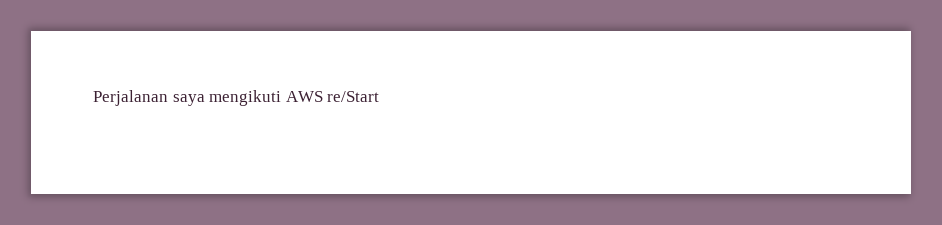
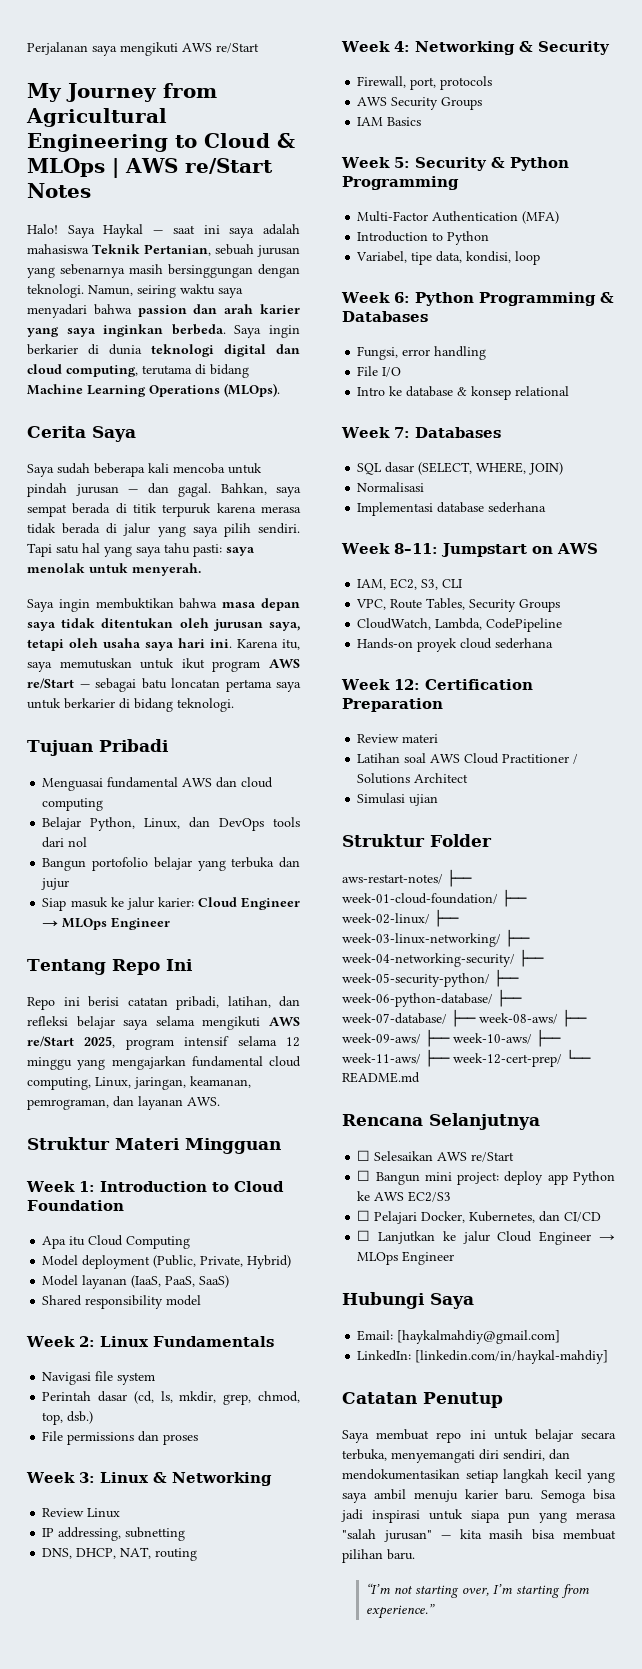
+ My Journey from Agricultural Engineering to Cloud & MLOps | AWS re/Start Notes
+ Halo! Saya Haykal — saat ini saya adalah mahasiswa Teknik Pertanian, sebuah jurusan yang sebenarnya masih bersinggungan dengan teknologi. Namun, seiring waktu saya menyadari bahwa passion dan arah karier yang saya inginkan berbeda. Saya ingin berkarier di dunia teknologi digital dan cloud computing, terutama di bidang Machine Learning Operations (MLOps).
+ Cerita Saya
+ Saya sudah beberapa kali mencoba untuk pindah jurusan — dan gagal. Bahkan, saya sempat berada di titik terpuruk karena merasa tidak berada di jalur yang saya pilih sendiri. Tapi satu hal yang saya tahu pasti: saya menolak untuk menyerah.
+ Saya ingin membuktikan bahwa masa depan saya tidak ditentukan oleh jurusan saya, tetapi oleh usaha saya hari ini. Karena itu, saya memutuskan untuk ikut program AWS re/Start — sebagai batu loncatan pertama saya untuk berkarier di bidang teknologi.
+ Tujuan Pribadi
+ Menguasai fundamental AWS dan cloud computing
+ Belajar Python, Linux, dan DevOps tools dari nol
+ Bangun portofolio belajar yang terbuka dan jujur
+ Siap masuk ke jalur karier: Cloud Engineer → MLOps Engineer
+ Tentang Repo Ini
+ Repo ini berisi catatan pribadi, latihan, dan refleksi belajar saya selama mengikuti AWS re/Start 2025, program intensif selama 12 minggu yang mengajarkan fundamental cloud computing, Linux, jaringan, keamanan, pemrograman, dan layanan AWS.
+ Struktur Materi Mingguan
+ Week 1: Introduction to Cloud Foundation
+ Apa itu Cloud Computing
+ Model deployment (Public, Private, Hybrid)
+ Model layanan (IaaS, PaaS, SaaS)
+ Shared responsibility model
+ Week 2: Linux Fundamentals
+ Navigasi file system
+ Perintah dasar (cd, ls, mkdir, grep, chmod, top, dsb.)
+ File permissions dan proses
+ Week 3: Linux & Networking
+ Review Linux
+ IP addressing, subnetting
+ DNS, DHCP, NAT, routing
+ Week 4: Networking & Security
+ Firewall, port, protocols
+ AWS Security Groups
+ IAM Basics
+ Week 5: Security & Python Programming
+ Multi-Factor Authentication (MFA)
+ Introduction to Python
+ Variabel, tipe data, kondisi, loop
+ Week 6: Python Programming & Databases
+ Fungsi, error handling
+ File I/O
+ Intro ke database & konsep relational
+ Week 7: Databases
+ SQL dasar (SELECT, WHERE, JOIN)
+ Normalisasi
+ Implementasi database sederhana
+ Week 8–11: Jumpstart on AWS
+ IAM, EC2, S3, CLI
+ VPC, Route Tables, Security Groups
+ CloudWatch, Lambda, CodePipeline
+ Hands-on proyek cloud sederhana
+ Week 12: Certification Preparation
+ Review materi
+ Latihan soal AWS Cloud Practitioner / Solutions Architect
+ Simulasi ujian
+ Struktur Folder
+ aws-restart-notes/ ├── week-01-cloud-foundation/ ├── week-02-linux/ ├── week-03-linux-networking/ ├── week-04-networking-security/ ├── week-05-security-python/ ├── week-06-python-database/ ├── week-07-database/ ├── week-08-aws/ ├── week-09-aws/ ├── week-10-aws/ ├── week-11-aws/ ├── week-12-cert-prep/ └── README.md
+ Rencana Selanjutnya
+ ☐ Selesaikan AWS re/Start
+ ☐ Bangun mini project: deploy app Python ke AWS EC2/S3
+ ☐ Pelajari Docker, Kubernetes, dan CI/CD
+ ☐ Lanjutkan ke jalur Cloud Engineer → MLOps Engineer
+ Hubungi Saya
+ Email: [haykalmahdiy@gmail.com]
+ LinkedIn: [linkedin.com/in/haykal-mahdiy]
+ Catatan Penutup
+ Saya membuat repo ini untuk belajar secara terbuka, menyemangati diri sendiri, dan mendokumentasikan setiap langkah kecil yang saya ambil menuju karier baru. Semoga bisa jadi inspirasi untuk siapa pun yang merasa "salah jurusan" — kita masih bisa membuat pilihan baru.
+ “I’m not starting over, I’m starting from experience.”

